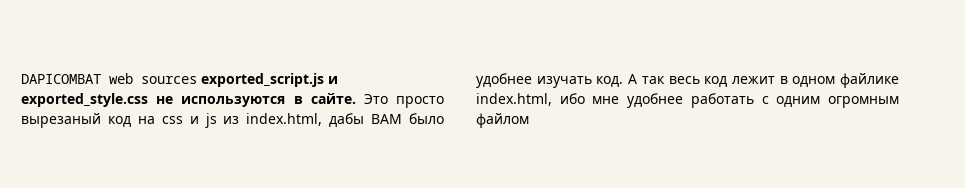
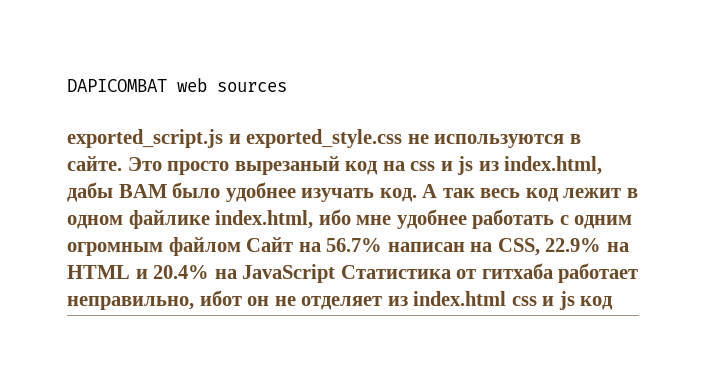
- DAPICOMBAT web sources exported_script.js и exported_style.css не используются в сайте.
+ DAPICOMBAT web sources
+ exported_script.js и exported_style.css не используются в сайте.
- А так весь код лежит в одном файлике index.html, ибо мне удобнее работать с одним огромным файлом
+ А так весь код лежит в одном файлике index.html, ибо мне удобнее работать с одним огромным файлом Сайт на 56.7% написан на CSS, 22.9% на HTML и 20.4% на JavaScript Статистика от гитхаба работает неправильно, ибот он не отделяет из index.html css и js код

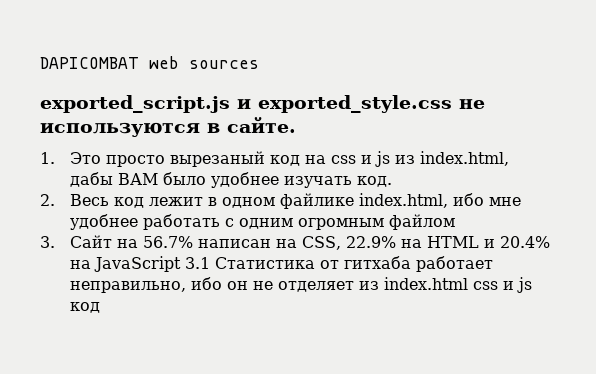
- exported_script.js и exported_style.css не используются в сайте. Это просто вырезаный код на css и js из index.html, дабы ВАМ было удобнее изучать код. А так весь код лежит в одном файлике index.html, ибо мне удобнее работать с одним огромным файлом Сайт на 56.7% написан на CSS, 22.9% на HTML и 20.4% на JavaScript Статистика от гитхаба работает неправильно, ибот он не отделяет из index.html css и js код
+ exported_script.js и exported_style.css не используются в сайте.
+ 1. Это просто вырезаный код на css и js из index.html, дабы ВАМ было удобнее изучать код.
+ 2. Весь код лежит в одном файлике index.html, ибо мне удобнее работать с одним огромным файлом
+ 3. Сайт на 56.7% написан на CSS, 22.9% на HTML и 20.4% на JavaScript 3.1 Статистика от гитхаба работает неправильно, ибо он не отделяет из index.html css и js код

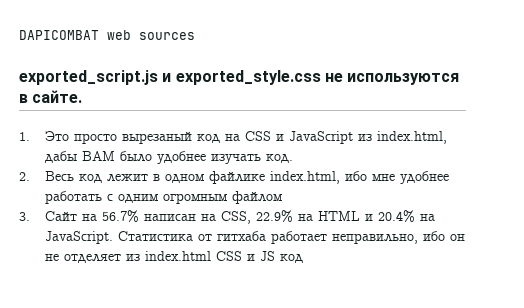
- 1. Это просто вырезаный код на css и js из index.html, дабы ВАМ было удобнее изучать код.
+ 1. Это просто вырезаный код на CSS и JavaScript из index.html, дабы ВАМ было удобнее изучать код.
- 3. Сайт на 56.7% написан на CSS, 22.9% на HTML и 20.4% на JavaScript 3.1 Статистика от гитхаба работает неправильно, ибо он не отделяет из index.html css и js код
+ 3. Сайт на 56.7% написан на CSS, 22.9% на HTML и 20.4% на JavaScript. Статистика от гитхаба работает неправильно, ибо он не отделяет из index.html CSS и JS код

